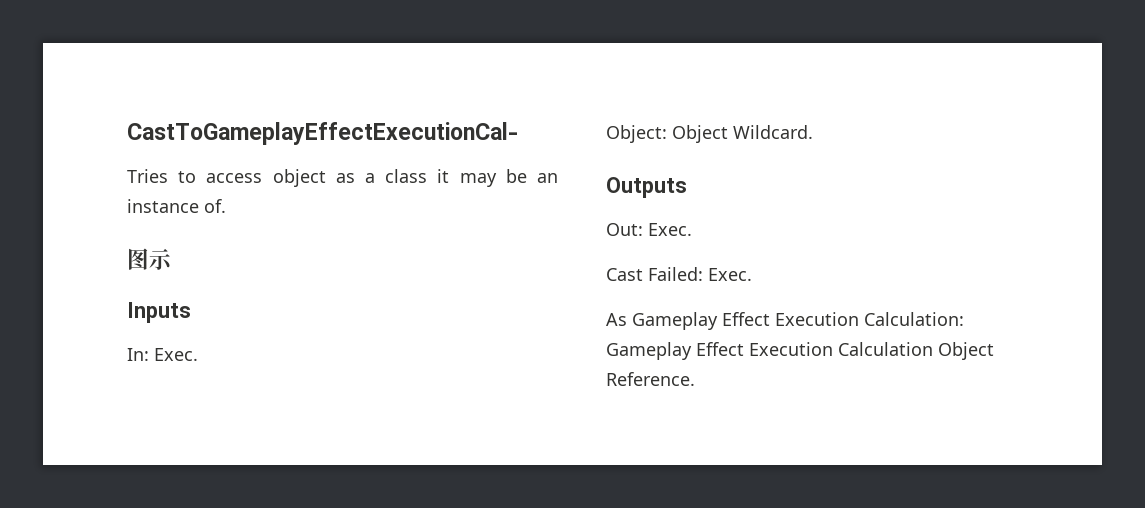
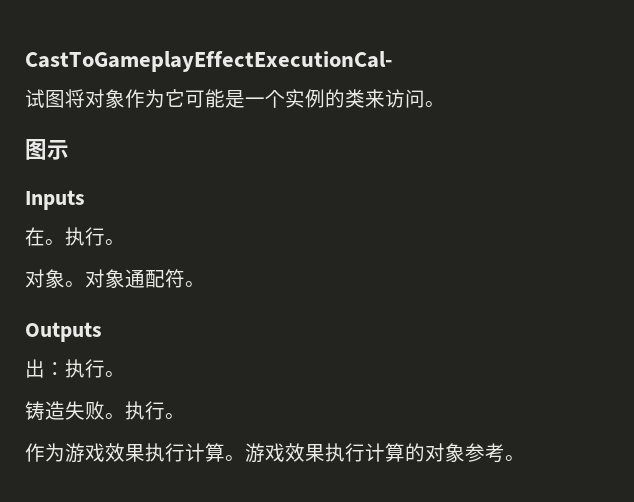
- Tries to access object as a class it may be an instance of.
+ 试图将对象作为它可能是一个实例的类来访问。
  图示
  Inputs
- In: Exec.
- Object: Object Wildcard.
+ 在。执行。
+ 对象。对象通配符。
  Outputs
- Out: Exec.
- Cast Failed: Exec.
- As Gameplay Effect Execution Calculation: Gameplay Effect Execution Calculation Object Reference.
+ 出：执行。
+ 铸造失败。执行。
+ 作为游戏效果执行计算。游戏效果执行计算的对象参考。

